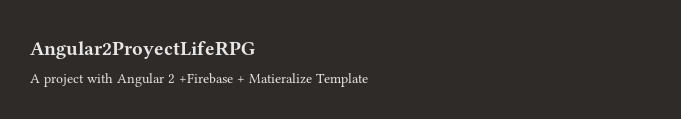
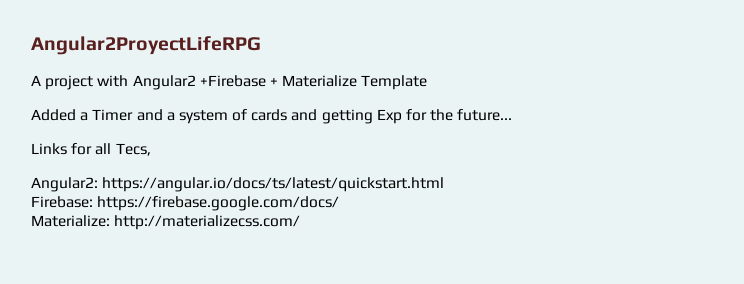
- A project with Angular 2 +Firebase + Matieralize Template
+ A project with Angular2 +Firebase + Materialize Template
+ Added a Timer and a system of cards and getting Exp for the future...
+ Links for all Tecs,
+ Angular2: https://angular.io/docs/ts/latest/quickstart.html
+ Firebase: https://firebase.google.com/docs/
+ Materialize: http://materializecss.com/

